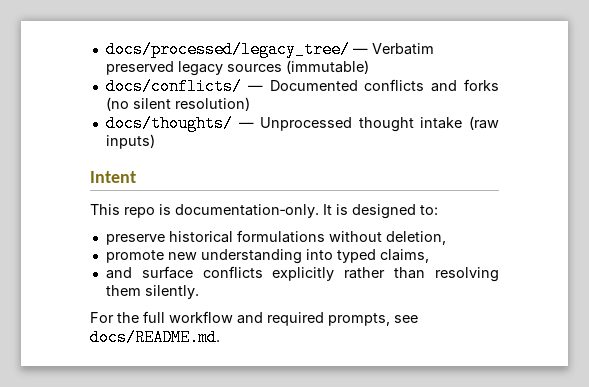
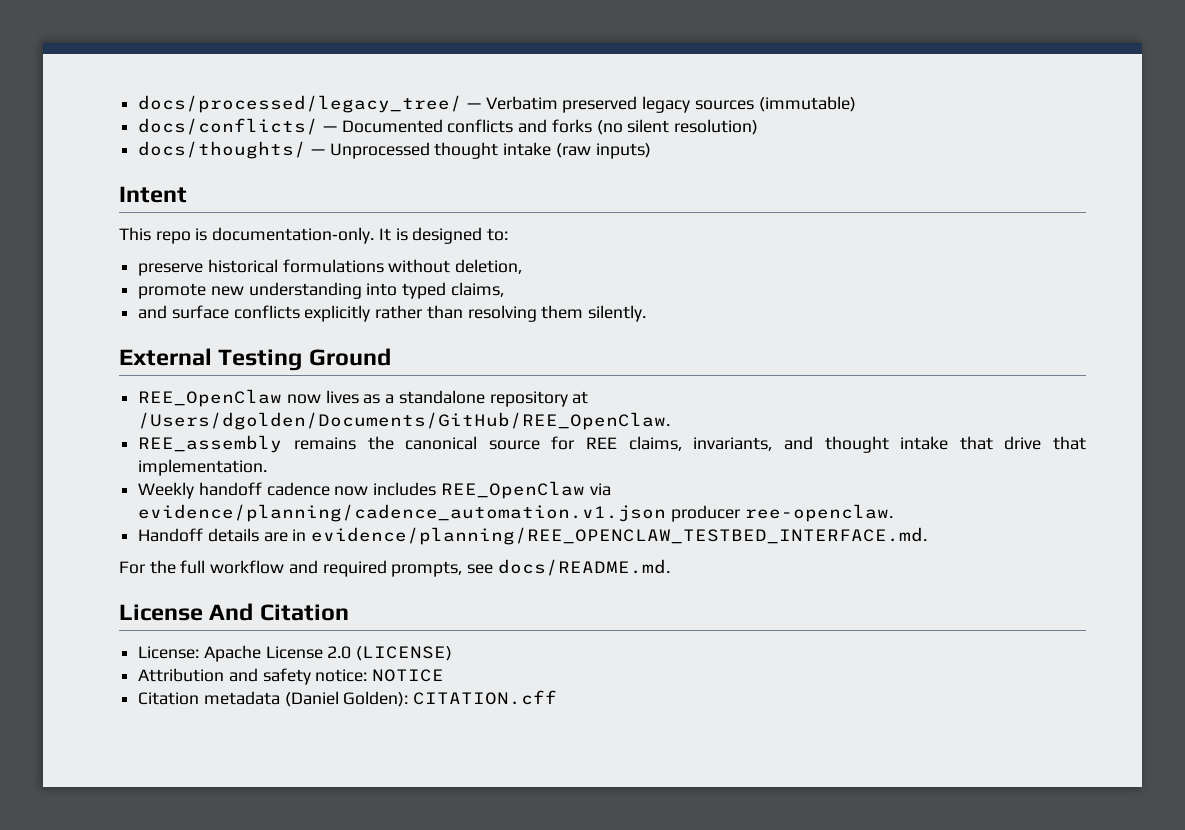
+ External Testing Ground
+ REE_OpenClaw now lives as a standalone repository at /Users/dgolden/Documents/GitHub/REE_OpenClaw.
+ REE_assembly remains the canonical source for REE claims, invariants, and thought intake that drive that implementation.
+ Weekly handoff cadence now includes REE_OpenClaw via evidence/planning/cadence_automation.v1.json producer ree-openclaw.
+ Handoff details are in evidence/planning/REE_OPENCLAW_TESTBED_INTERFACE.md.
+ License And Citation
+ License: Apache License 2.0 (LICENSE)
+ Attribution and safety notice: NOTICE
+ Citation metadata (Daniel Golden): CITATION.cff

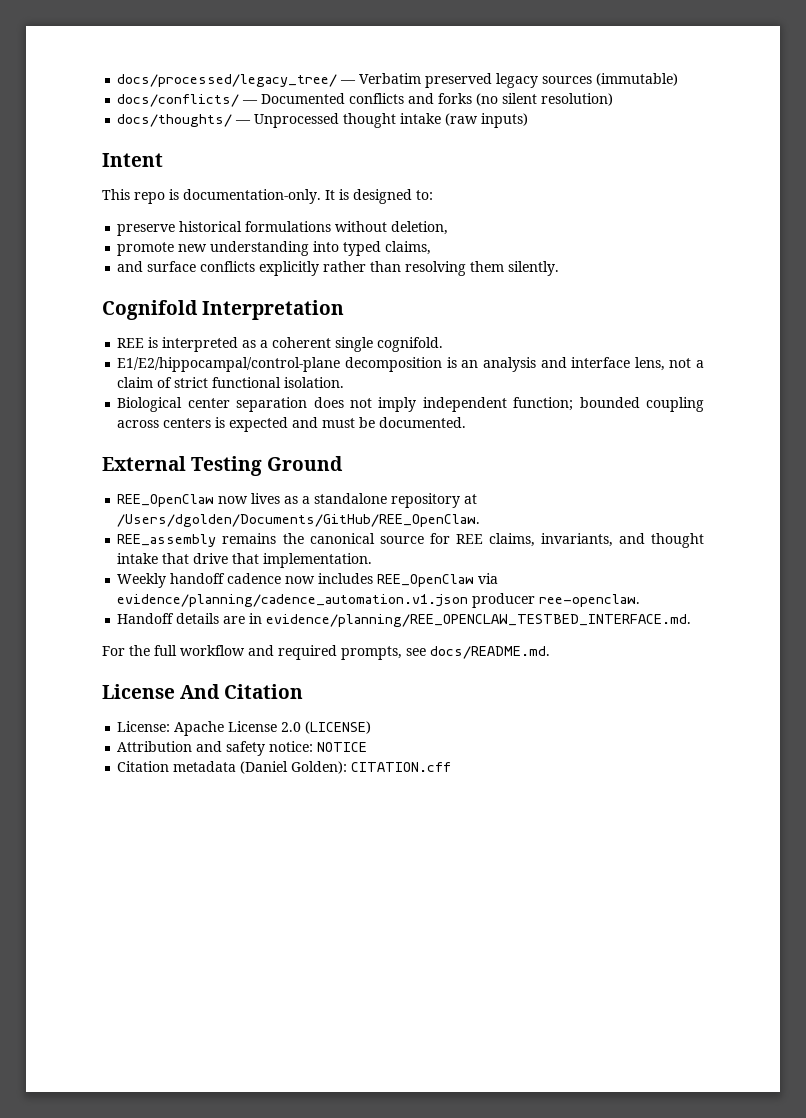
+ Cognifold Interpretation
+ REE is interpreted as a coherent single cognifold.
+ E1/E2/hippocampal/control-plane decomposition is an analysis and interface lens, not a claim of strict functional isolation.
+ Biological center separation does not imply independent function; bounded coupling across centers is expected and must be documented.

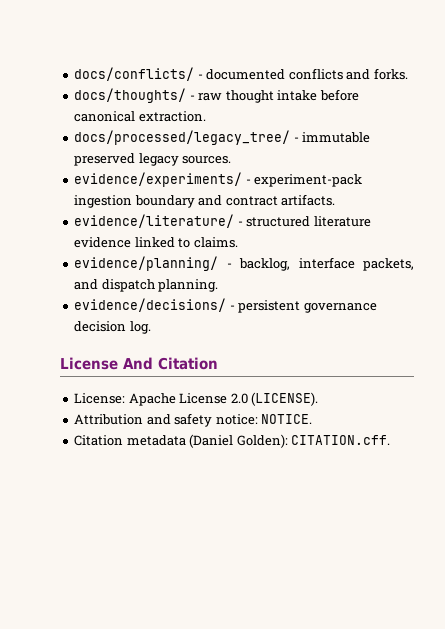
- docs/processed/legacy_tree/ — Verbatim preserved legacy sources (immutable)
- docs/conflicts/ — Documented conflicts and forks (no silent resolution)
- docs/thoughts/ — Unprocessed thought intake (raw inputs)
- Intent
- This repo is documentation‑only. It is designed to:
- preserve historical formulations without deletion,
- promote new understanding into typed claims,
- and surface conflicts explicitly rather than resolving them silently.
- Cognifold Interpretation
- REE is interpreted as a coherent single cognifold.
- E1/E2/hippocampal/control-plane decomposition is an analysis and interface lens, not a claim of strict functional isolation.
- Biological center separation does not imply independent function; bounded coupling across centers is expected and must be documented.
- External Testing Ground
- REE_OpenClaw now lives as a standalone repository at /Users/dgolden/Documents/GitHub/REE_OpenClaw.
- REE_assembly remains the canonical source for REE claims, invariants, and thought intake that drive that implementation.
- Weekly handoff cadence now includes REE_OpenClaw via evidence/planning/cadence_automation.v1.json producer ree-openclaw.
- Handoff details are in evidence/planning/REE_OPENCLAW_TESTBED_INTERFACE.md.
- For the full workflow and required prompts, see docs/README.md.
+ docs/conflicts/ - documented conflicts and forks.
+ docs/thoughts/ - raw thought intake before canonical extraction.
+ docs/processed/legacy_tree/ - immutable preserved legacy sources.
+ evidence/experiments/ - experiment-pack ingestion boundary and contract artifacts.
+ evidence/literature/ - structured literature evidence linked to claims.
+ evidence/planning/ - backlog, interface packets, and dispatch planning.
+ evidence/decisions/ - persistent governance decision log.
- License: Apache License 2.0 (LICENSE)
+ License: Apache License 2.0 (LICENSE).
- Attribution and safety notice: NOTICE
+ Attribution and safety notice: NOTICE.
- Citation metadata (Daniel Golden): CITATION.cff
+ Citation metadata (Daniel Golden): CITATION.cff.

